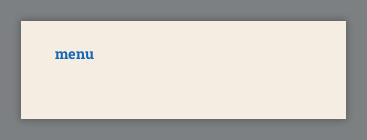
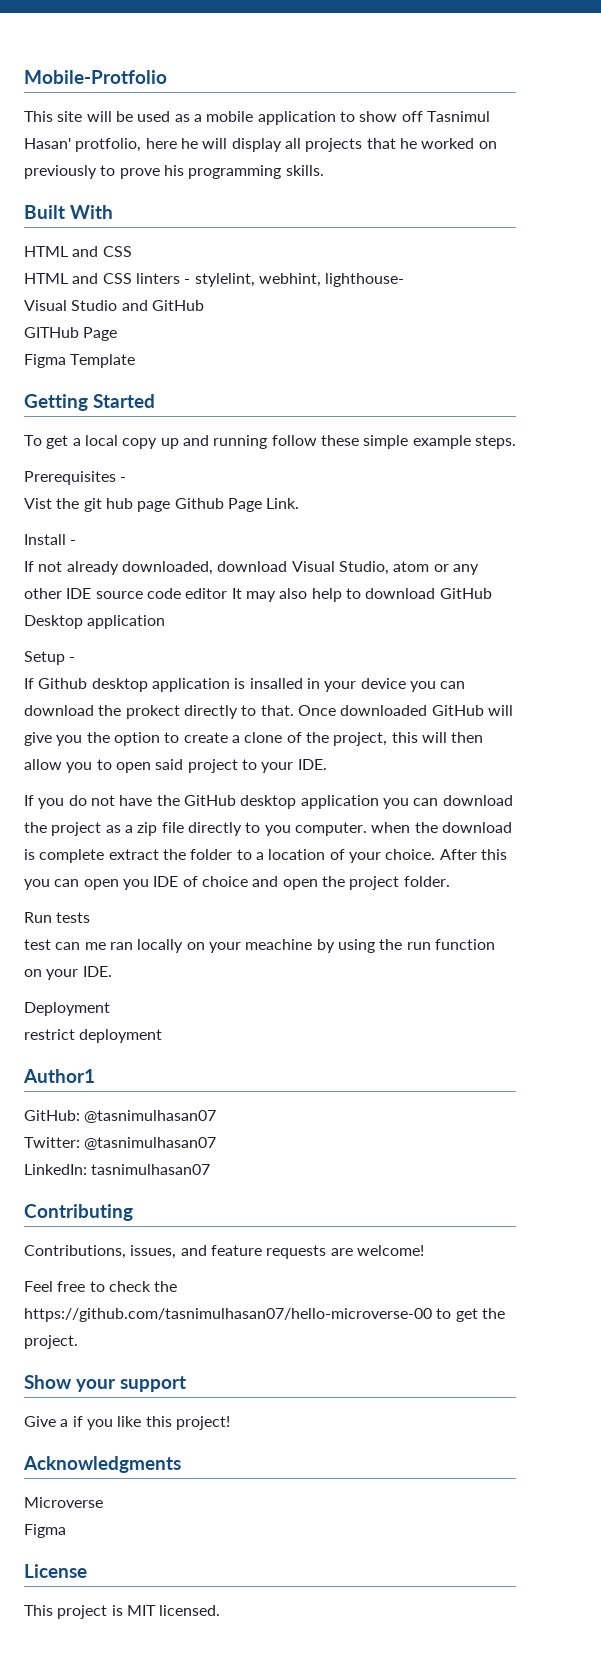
- menu
+ Mobile-Protfolio
+ This site will be used as a mobile application to show off Tasnimul Hasan' protfolio, here he will display all projects that he worked on previously to prove his programming skills.
+ Built With
+ HTML and CSS
+ HTML and CSS linters - stylelint, webhint, lighthouse-
+ Visual Studio and GitHub
+ GITHub Page
+ Figma Template
+ Getting Started
+ To get a local copy up and running follow these simple example steps.
+ Prerequisites -
+ Vist the git hub page Github Page Link.
+ Install -
+ If not already downloaded, download Visual Studio, atom or any other IDE source code editor It may also help to download GitHub Desktop application
+ Setup -
+ If Github desktop application is insalled in your device you can download the prokect directly to that. Once downloaded GitHub will give you the option to create a clone of the project, this will then allow you to open said project to your IDE.
+ If you do not have the GitHub desktop application you can download the project as a zip file directly to you computer. when the download is complete extract the folder to a location of your choice. After this you can open you IDE of choice and open the project folder.
+ Run tests
+ test can me ran locally on your meachine by using the run function on your IDE.
+ Deployment
+ restrict deployment
+ Author1
+ GitHub: @tasnimulhasan07
+ Twitter: @tasnimulhasan07
+ LinkedIn: tasnimulhasan07
+ Contributing
+ Contributions, issues, and feature requests are welcome!
+ Feel free to check the https://github.com/tasnimulhasan07/hello-microverse-00 to get the project.
+ Show your support
+ Give a if you like this project!
+ Acknowledgments
+ Microverse
+ Figma
+ License
+ This project is MIT licensed.

